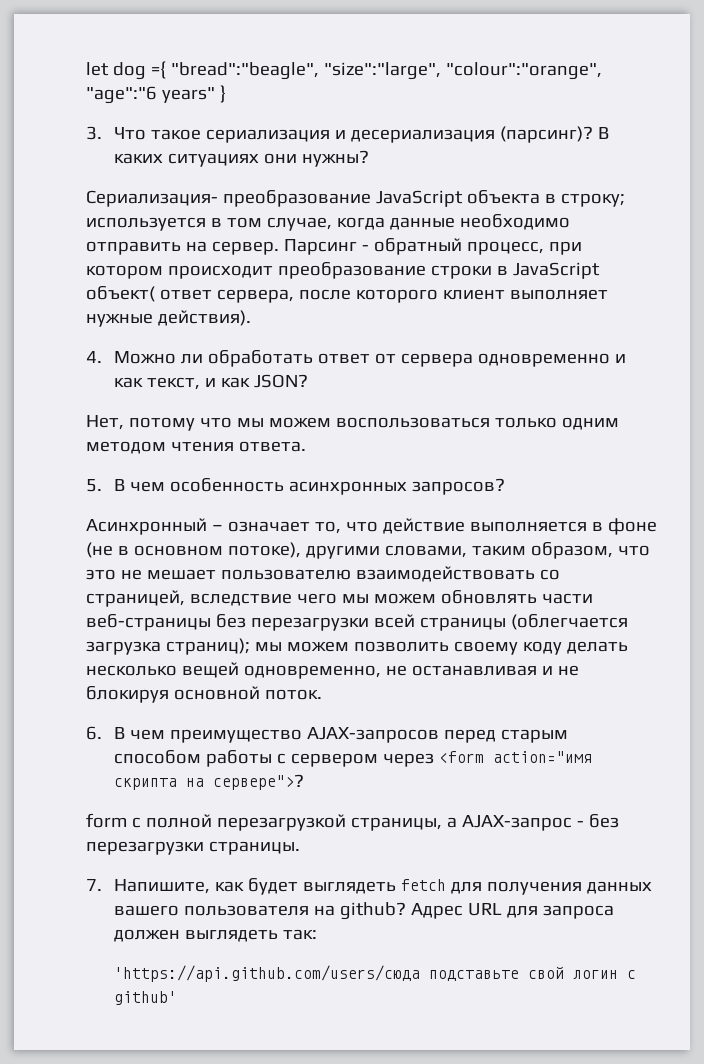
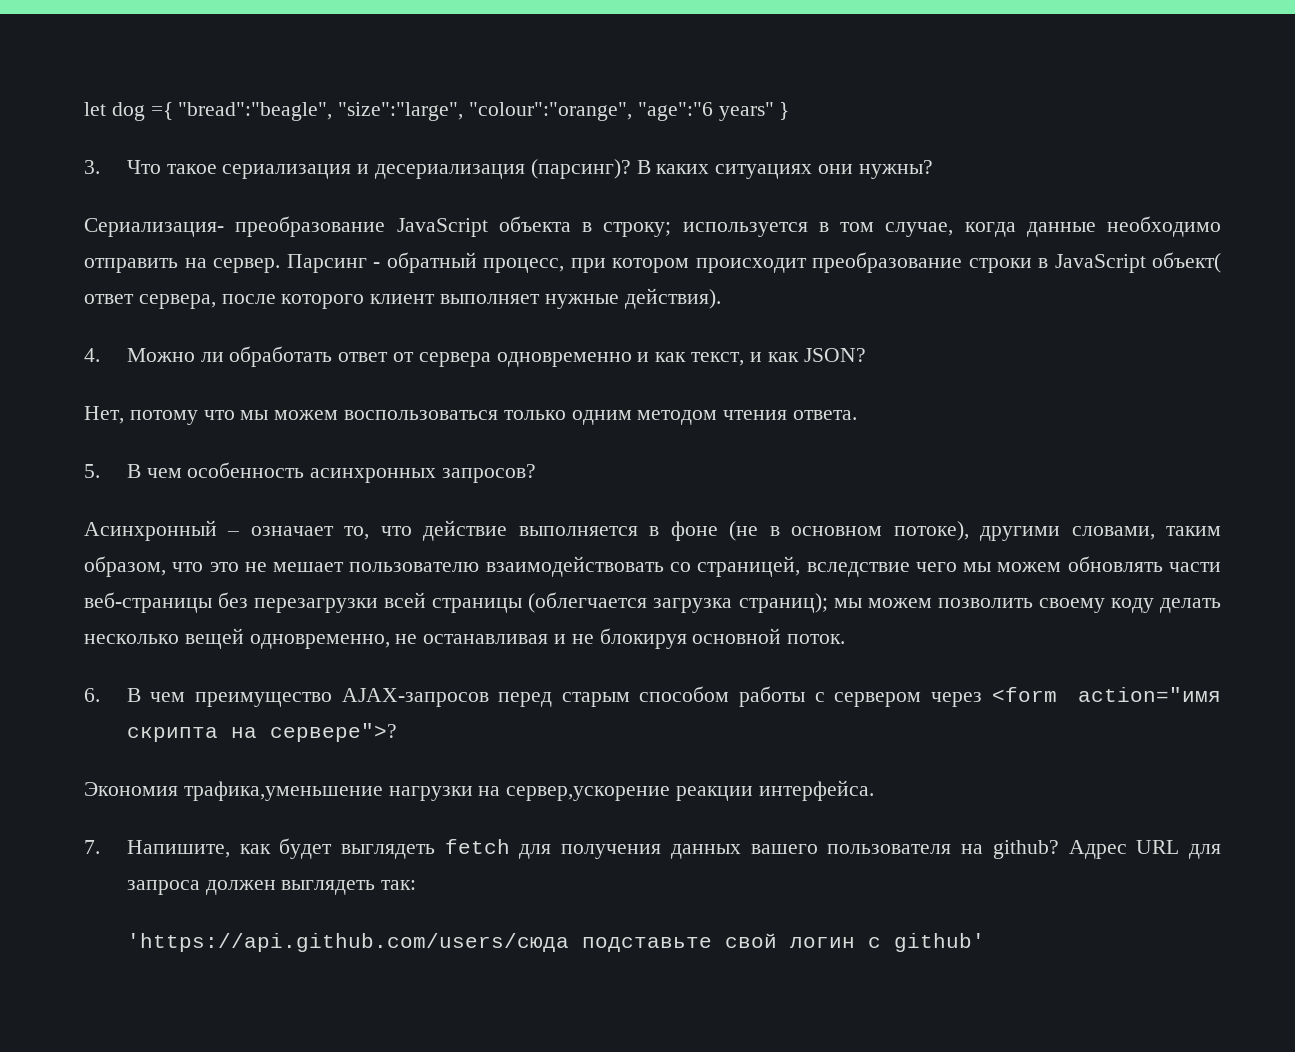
- form с полной перезагрузкой страницы, а AJAX-запрос - без перезагрузки страницы.
+ Экономия трафика,уменьшение нагрузки на сервер,ускорение реакции интерфейса.

